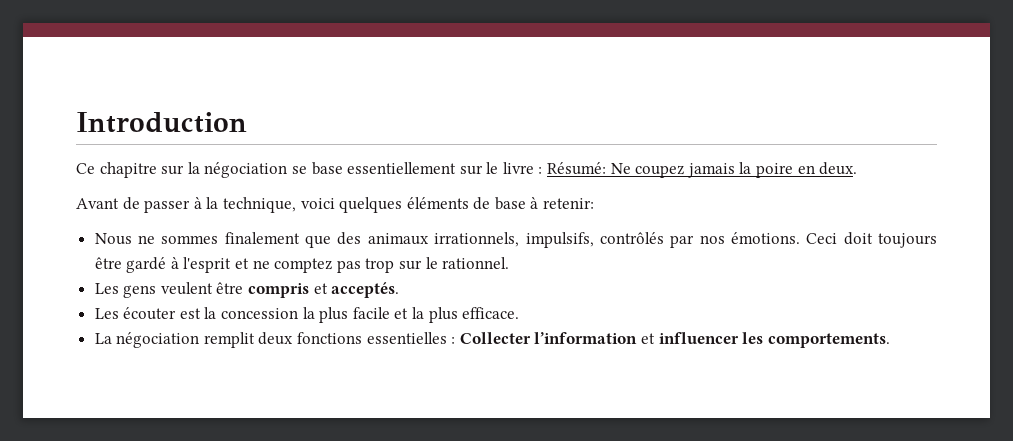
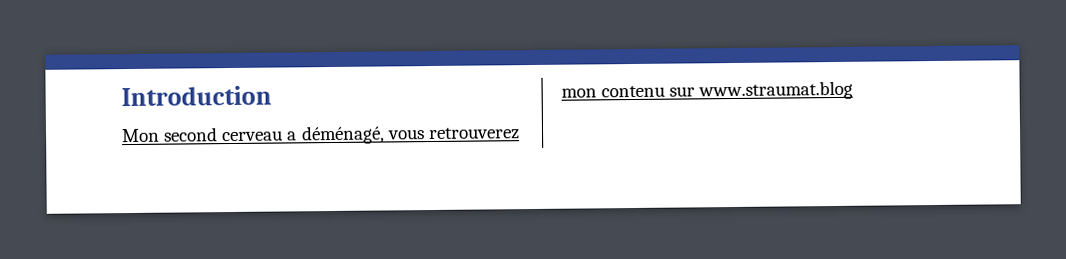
- Ce chapitre sur la négociation se base essentiellement sur le livre : Résumé: Ne coupez jamais la poire en deux.
- Avant de passer à la technique, voici quelques éléments de base à retenir:
- Nous ne sommes finalement que des animaux irrationnels, impulsifs, contrôlés par nos émotions. Ceci doit toujours être gardé à l'esprit et ne comptez pas trop sur le rationnel.
- Les gens veulent être compris et acceptés.
- Les écouter est la concession la plus facile et la plus efficace.
- La négociation remplit deux fonctions essentielles : Collecter l’information et influencer les comportements.
+ Mon second cerveau a déménagé, vous retrouverez mon contenu sur www.straumat.blog

